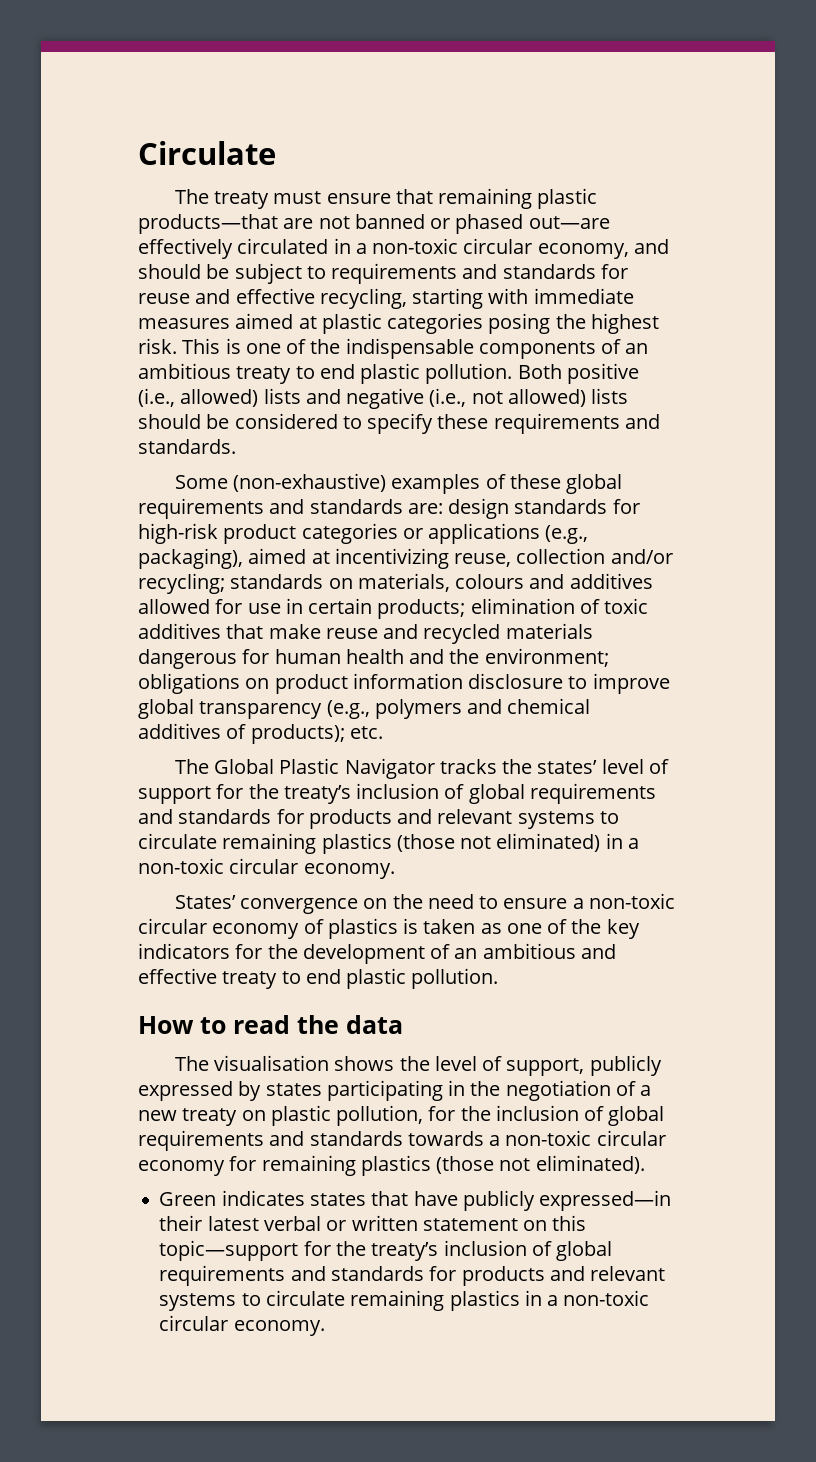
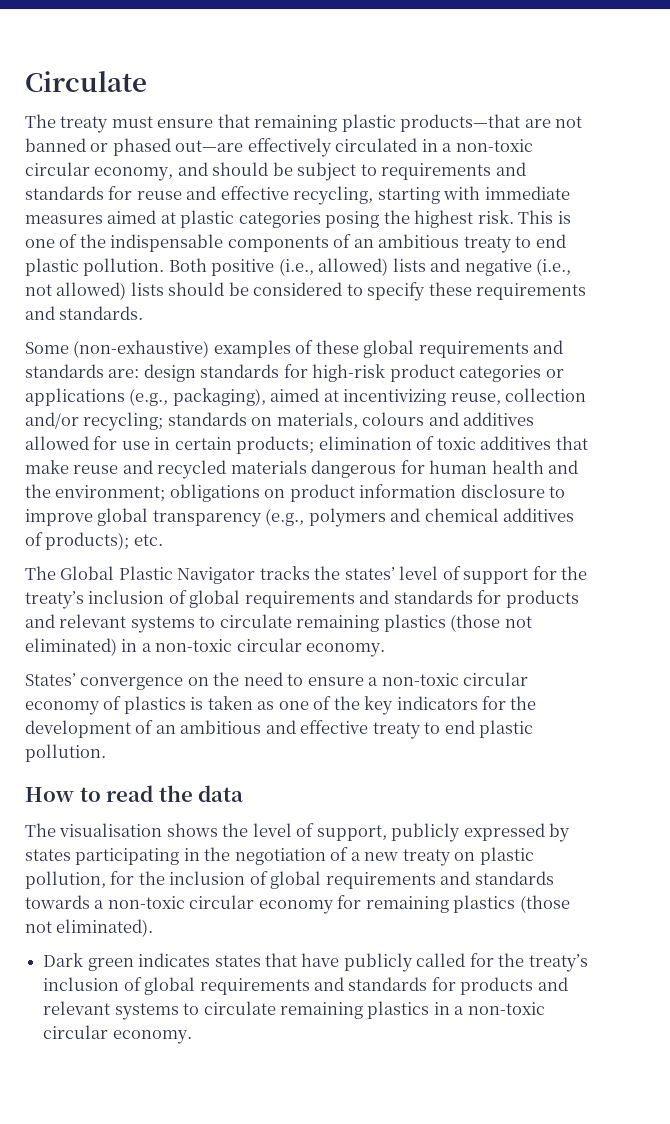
- Green indicates states that have publicly expressed—in their latest verbal or written statement on this topic—support for the treaty’s inclusion of global requirements and standards for products and relevant systems to circulate remaining plastics in a non-toxic circular economy.
+ Dark green indicates states that have publicly called for the treaty’s inclusion of global requirements and standards for products and relevant systems to circulate remaining plastics in a non-toxic circular economy.

